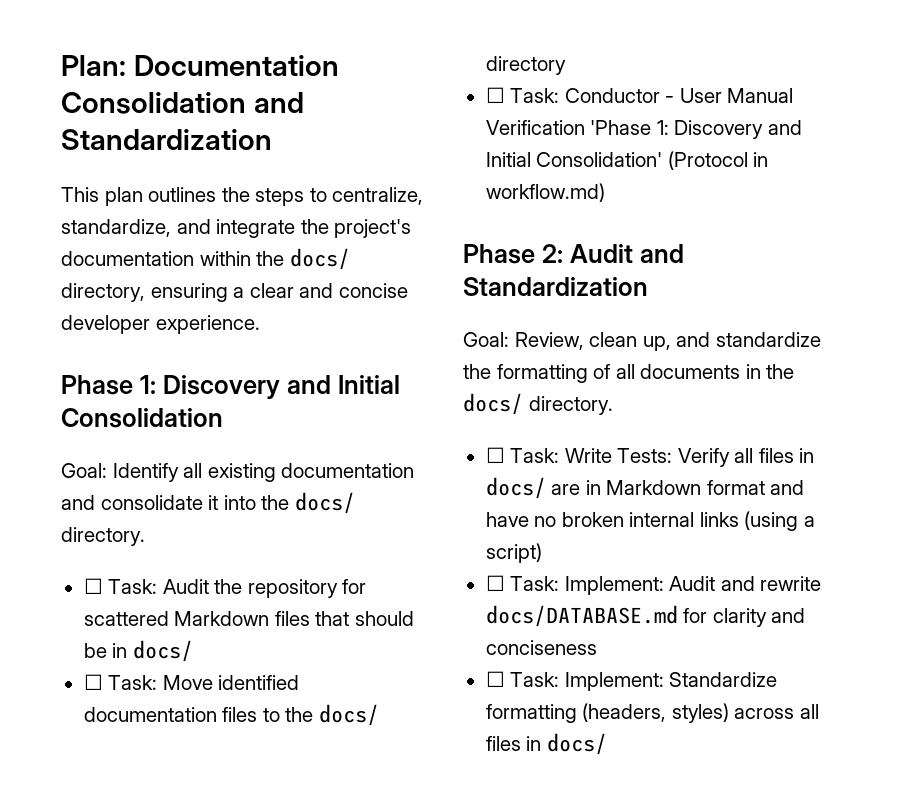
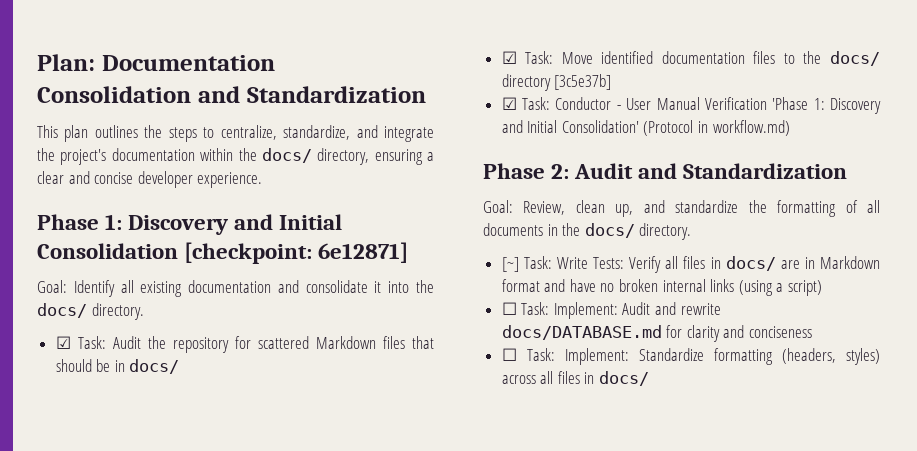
- Phase 1: Discovery and Initial Consolidation
+ Phase 1: Discovery and Initial Consolidation [checkpoint: 6e12871]
- ☐ Task: Audit the repository for scattered Markdown files that should be in docs/
+ ☑ Task: Audit the repository for scattered Markdown files that should be in docs/
- ☐ Task: Move identified documentation files to the docs/ directory
- ☐ Task: Conductor - User Manual Verification 'Phase 1: Discovery and Initial Consolidation' (Protocol in workflow.md)
+ ☑ Task: Move identified documentation files to the docs/ directory [3c5e37b]
+ ☑ Task: Conductor - User Manual Verification 'Phase 1: Discovery and Initial Consolidation' (Protocol in workflow.md)
- ☐ Task: Write Tests: Verify all files in docs/ are in Markdown format and have no broken internal links (using a script)
+ [~] Task: Write Tests: Verify all files in docs/ are in Markdown format and have no broken internal links (using a script)

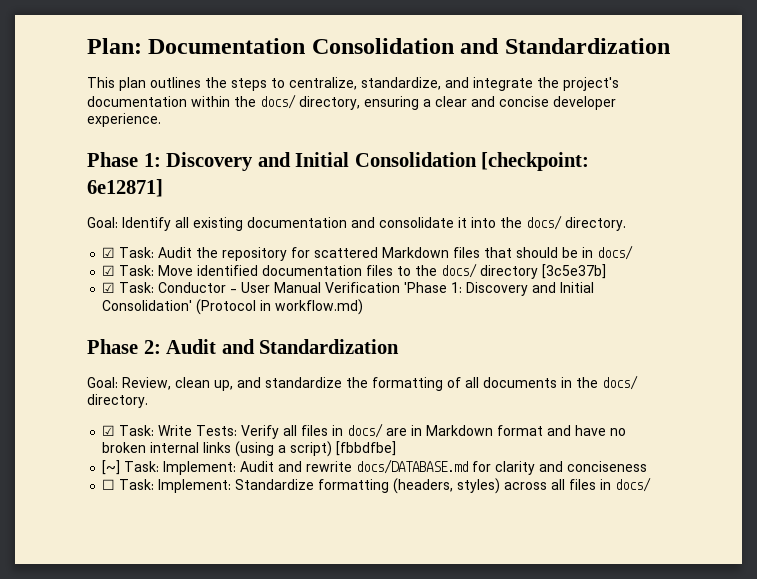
- [~] Task: Write Tests: Verify all files in docs/ are in Markdown format and have no broken internal links (using a script)
- ☐ Task: Implement: Audit and rewrite docs/DATABASE.md for clarity and conciseness
+ ☑ Task: Write Tests: Verify all files in docs/ are in Markdown format and have no broken internal links (using a script) [fbbdfbe]
+ [~] Task: Implement: Audit and rewrite docs/DATABASE.md for clarity and conciseness

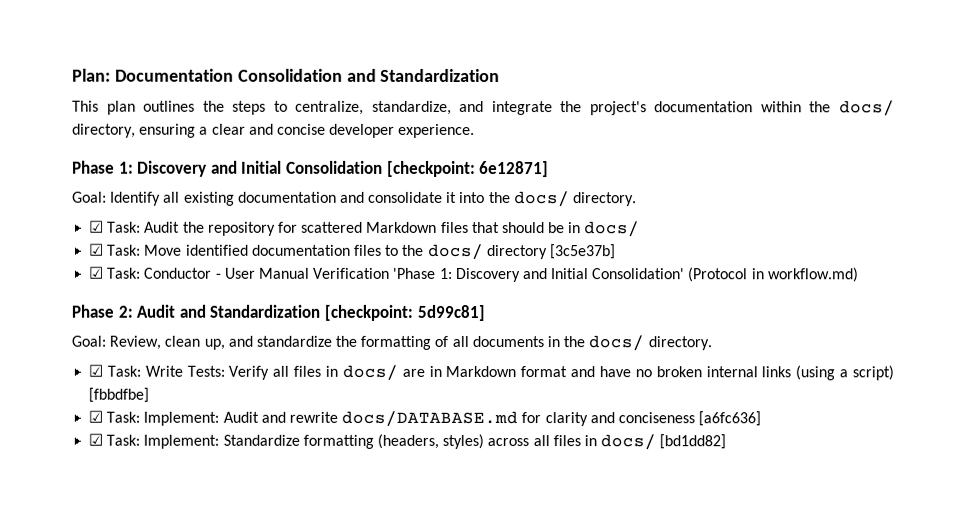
- Phase 2: Audit and Standardization
+ Phase 2: Audit and Standardization [checkpoint: 5d99c81]
- [~] Task: Implement: Audit and rewrite docs/DATABASE.md for clarity and conciseness
- ☐ Task: Implement: Standardize formatting (headers, styles) across all files in docs/
+ ☑ Task: Implement: Audit and rewrite docs/DATABASE.md for clarity and conciseness [a6fc636]
+ ☑ Task: Implement: Standardize formatting (headers, styles) across all files in docs/ [bd1dd82]

